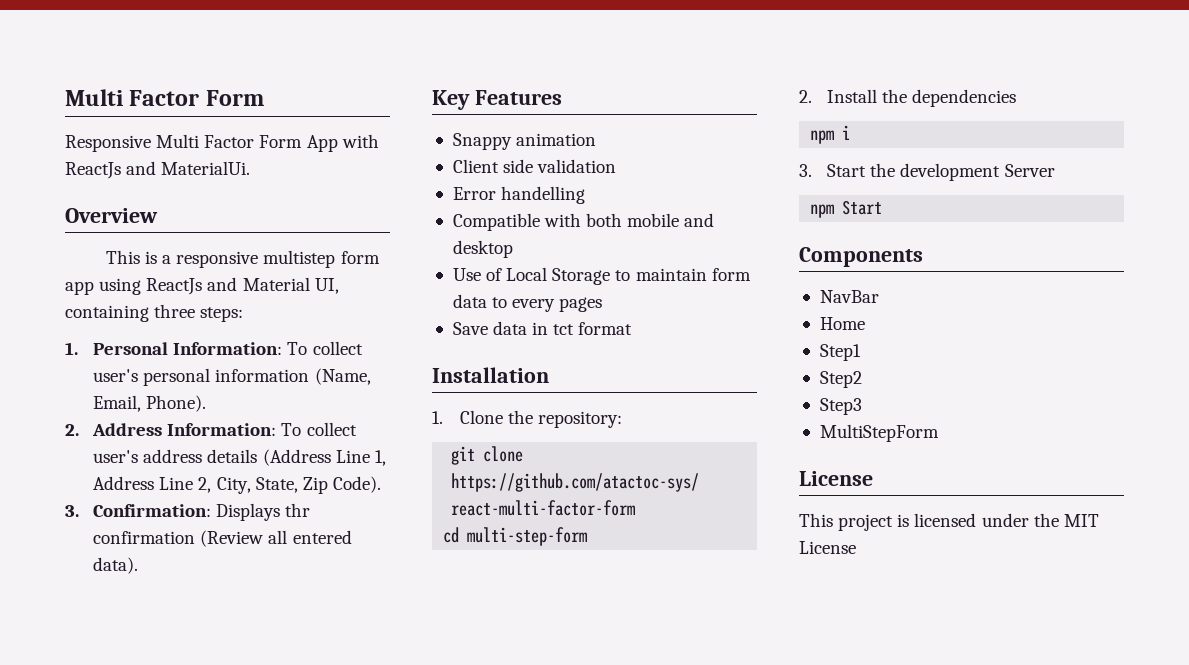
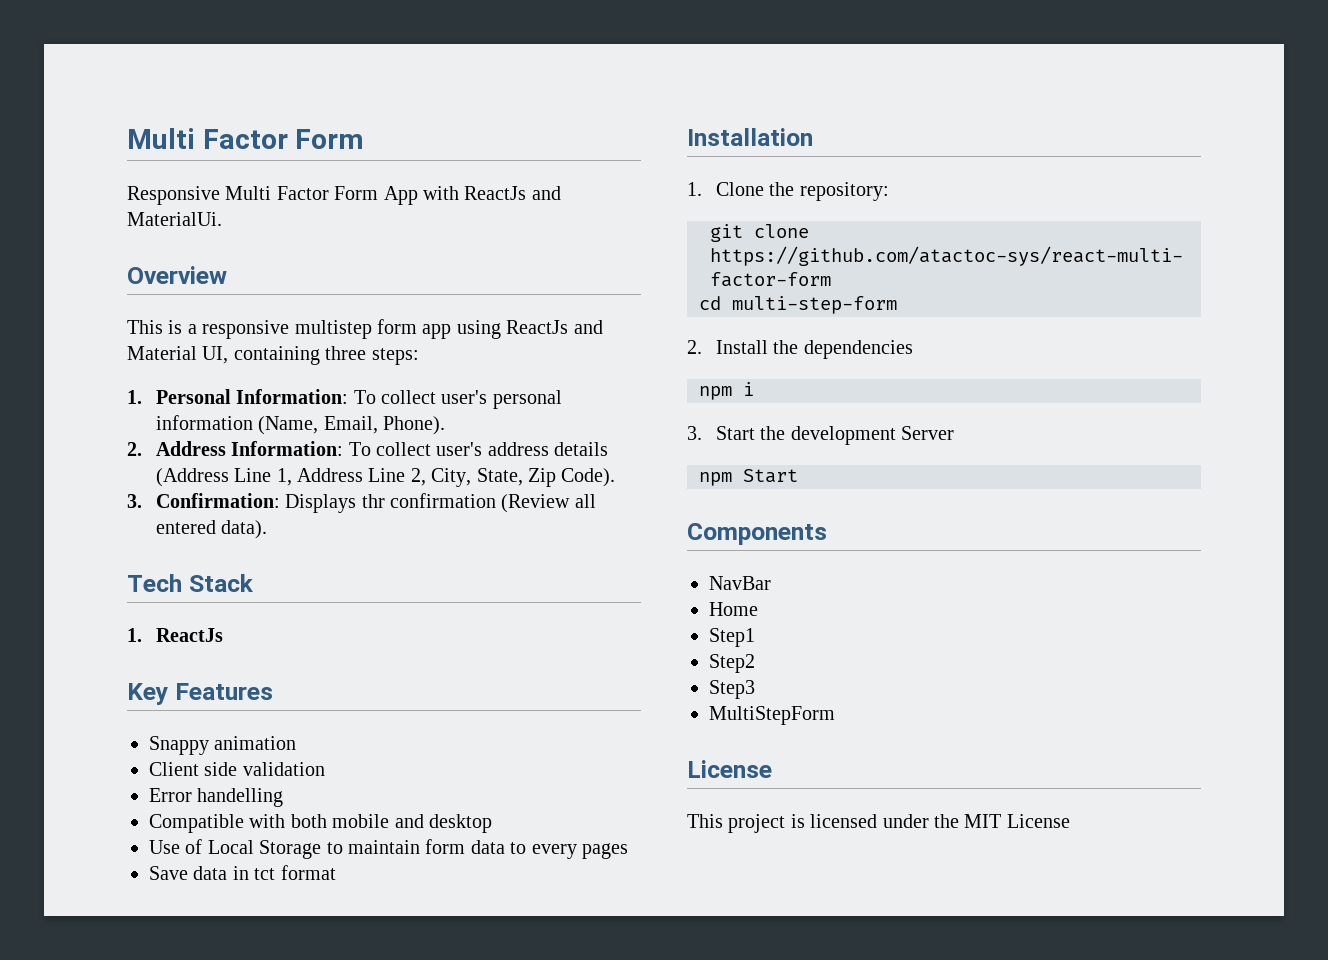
+ Tech Stack
+ 1. ReactJs

